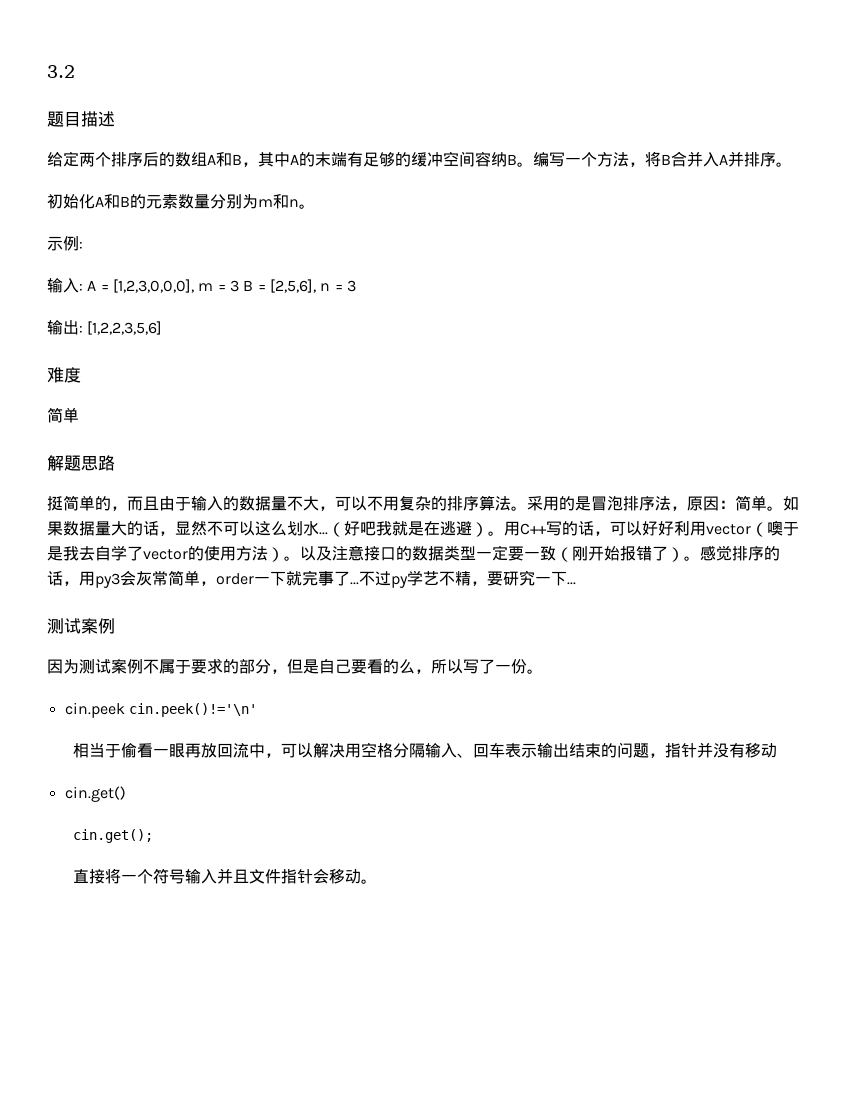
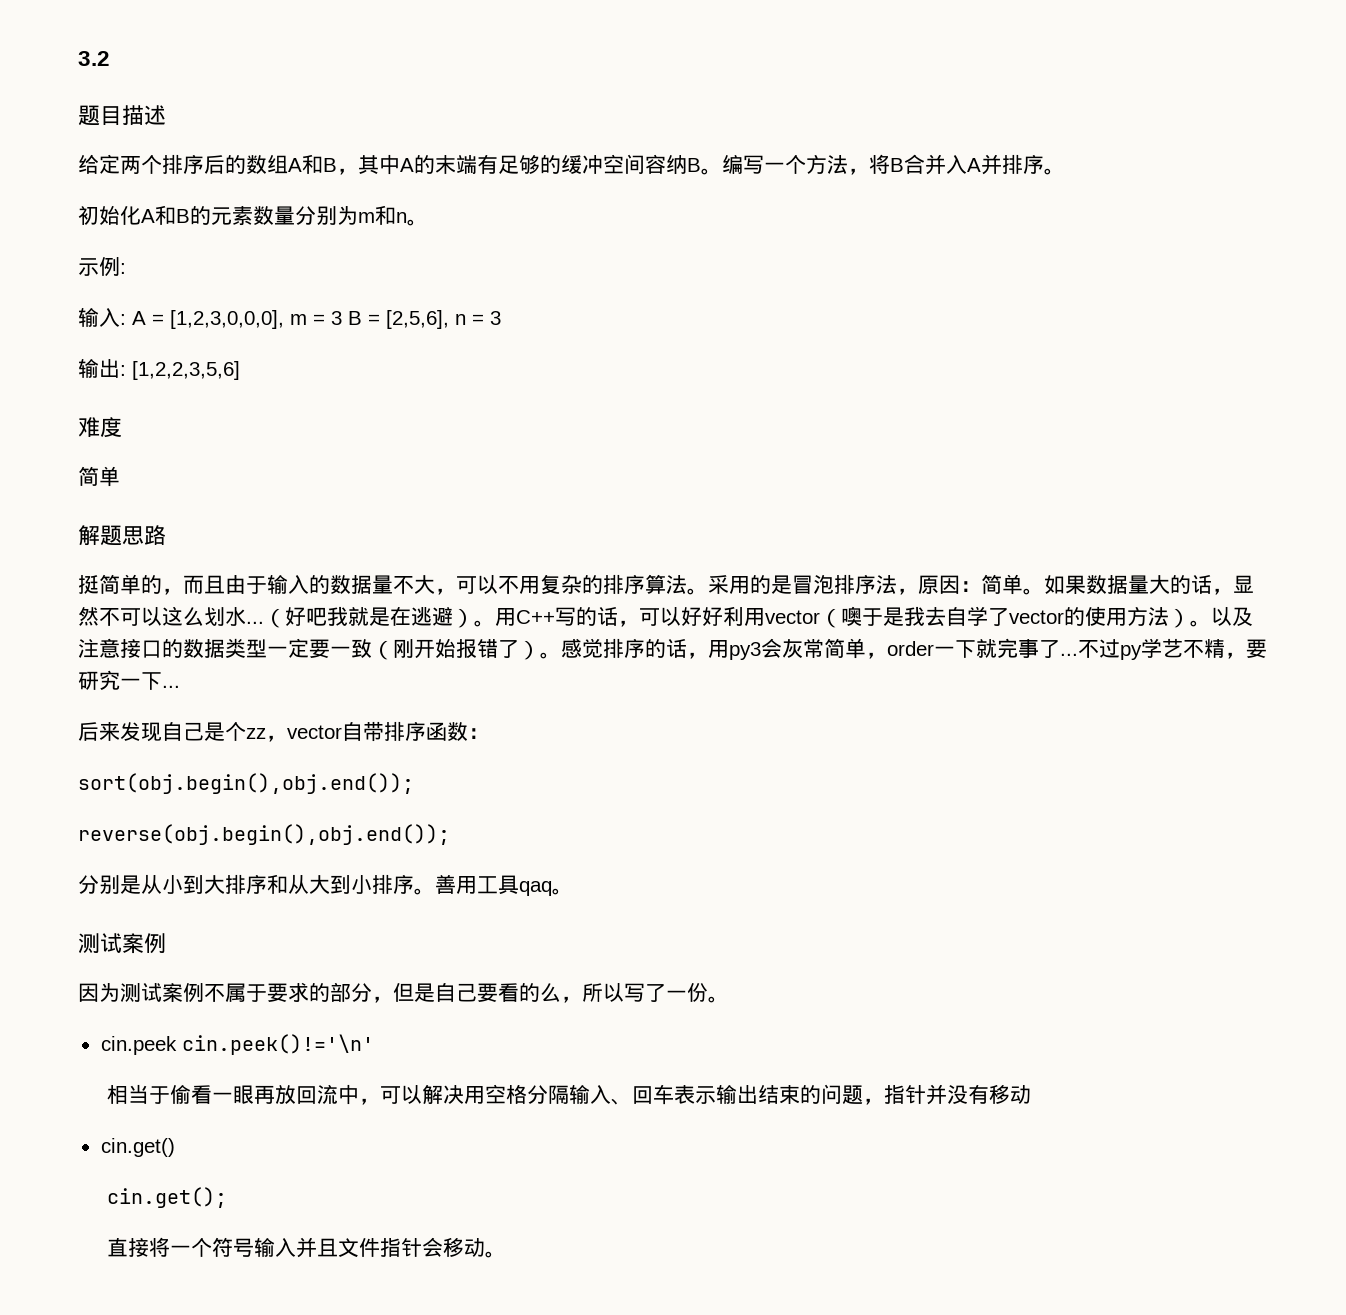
+ 后来发现自己是个zz，vector自带排序函数：
+ sort(obj.begin(),obj.end());
+ reverse(obj.begin(),obj.end());
+ 分别是从小到大排序和从大到小排序。善用工具qaq。

